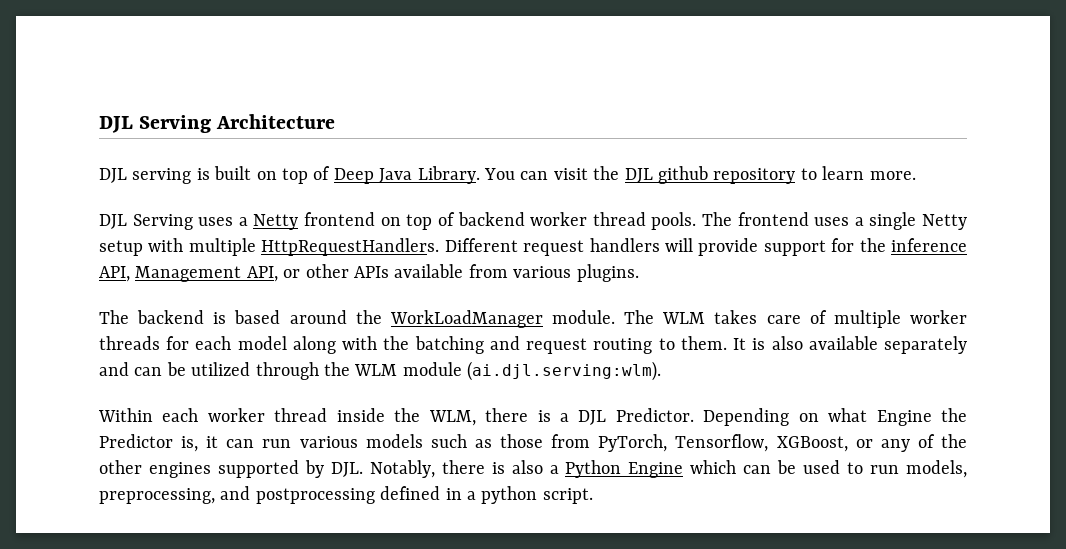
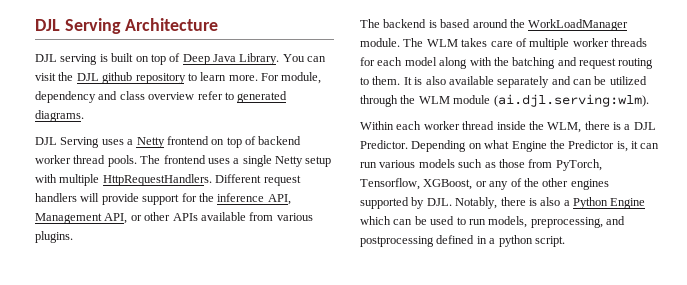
+ For module, dependency and class overview refer to generated diagrams.

